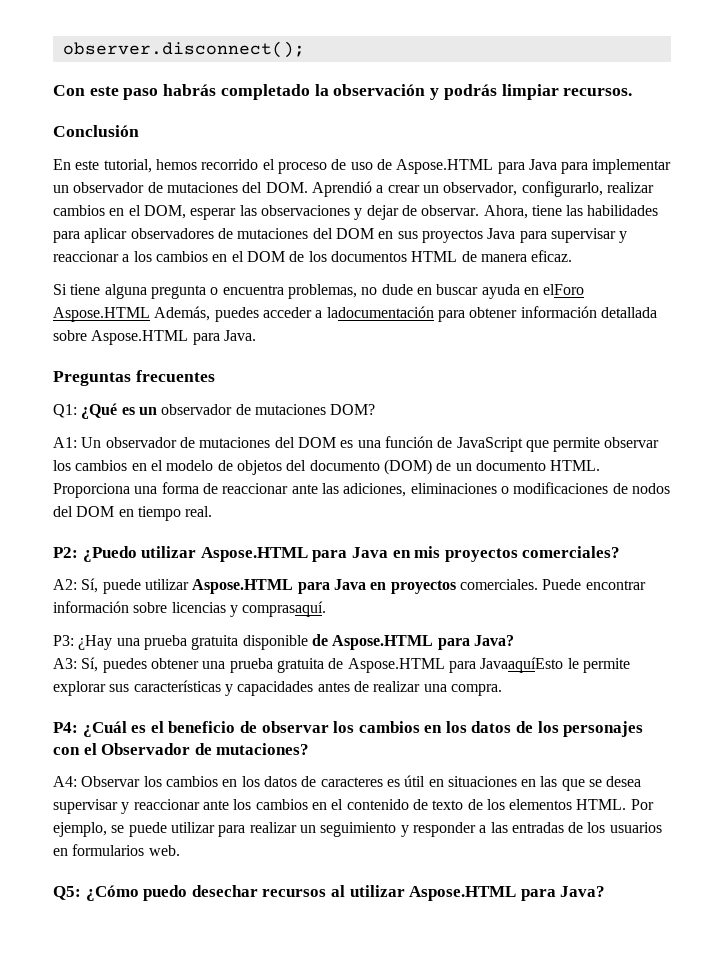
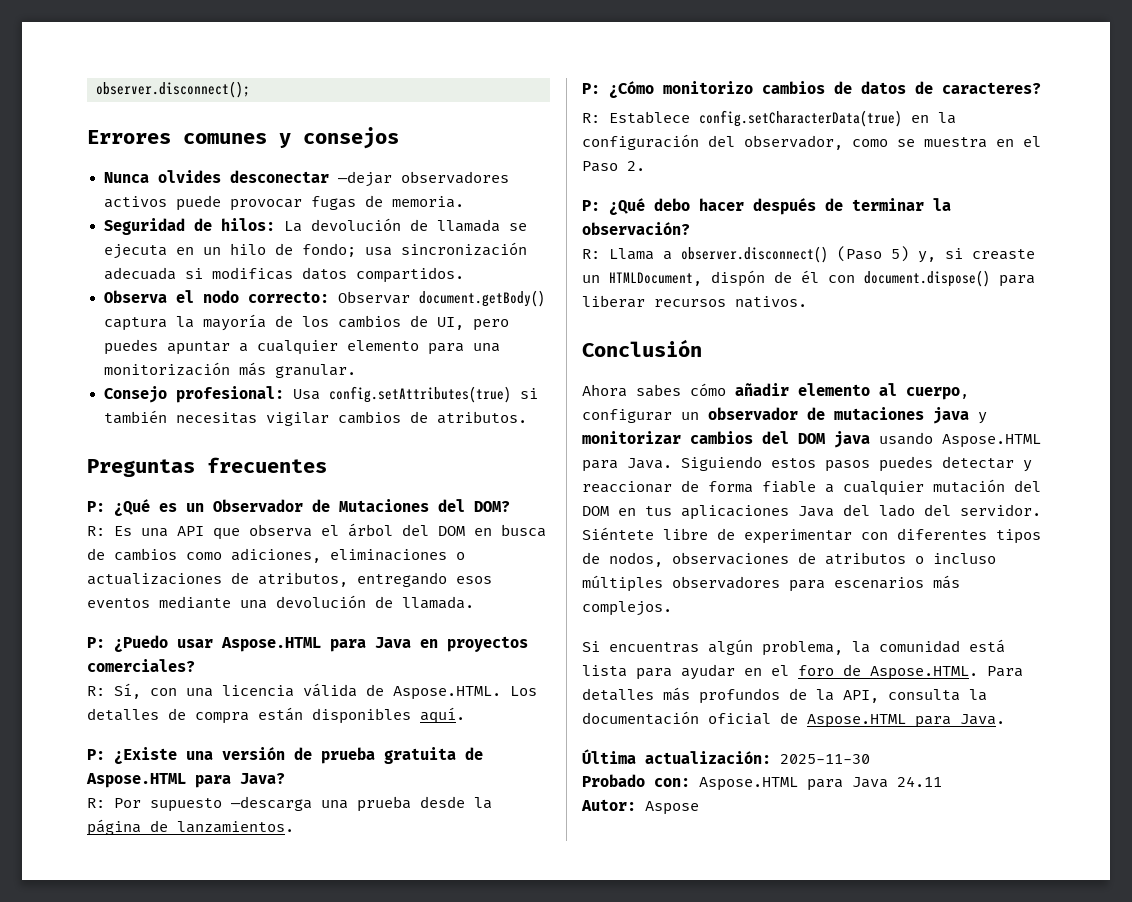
- Con este paso habrás completado la observación y podrás limpiar recursos.
- Conclusión
- En este tutorial, hemos recorrido el proceso de uso de Aspose.HTML para Java para implementar un observador de mutaciones del DOM. Aprendió a crear un observador, configurarlo, realizar cambios en el DOM, esperar las observaciones y dejar de observar. Ahora, tiene las habilidades para aplicar observadores de mutaciones del DOM en sus proyectos Java para supervisar y reaccionar a los cambios en el DOM de los documentos HTML de manera eficaz.
- Si tiene alguna pregunta o encuentra problemas, no dude en buscar ayuda en elForo Aspose.HTML Además, puedes acceder a ladocumentación para obtener información detallada sobre Aspose.HTML para Java.
+ Errores comunes y consejos
+ Nunca olvides desconectar —dejar observadores activos puede provocar fugas de memoria.
+ Seguridad de hilos: La devolución de llamada se ejecuta en un hilo de fondo; usa sincronización adecuada si modificas datos compartidos.
+ Observa el nodo correcto: Observar document.getBody() captura la mayoría de los cambios de UI, pero puedes apuntar a cualquier elemento para una monitorización más granular.
+ Consejo profesional: Usa config.setAttributes(true) si también necesitas vigilar cambios de atributos.
- Q1: ¿Qué es un observador de mutaciones DOM?
- A1: Un observador de mutaciones del DOM es una función de JavaScript que permite observar los cambios en el modelo de objetos del documento (DOM) de un documento HTML. Proporciona una forma de reaccionar ante las adiciones, eliminaciones o modificaciones de nodos del DOM en tiempo real.
- P2: ¿Puedo utilizar Aspose.HTML para Java en mis proyectos comerciales?
- A2: Sí, puede utilizar Aspose.HTML para Java en proyectos comerciales. Puede encontrar información sobre licencias y comprasaquí.
- P3: ¿Hay una prueba gratuita disponible de Aspose.HTML para Java?
+ P: ¿Qué es un Observador de Mutaciones del DOM?
+ R: Es una API que observa el árbol del DOM en busca de cambios como adiciones, eliminaciones o actualizaciones de atributos, entregando esos eventos mediante una devolución de llamada.
+ P: ¿Puedo usar Aspose.HTML para Java en proyectos comerciales?
+ R: Sí, con una licencia válida de Aspose.HTML. Los detalles de compra están disponibles aquí.
+ P: ¿Existe una versión de prueba gratuita de Aspose.HTML para Java?
- A3: Sí, puedes obtener una prueba gratuita de Aspose.HTML para JavaaquíEsto le permite explorar sus características y capacidades antes de realizar una compra.
- P4: ¿Cuál es el beneficio de observar los cambios en los datos de los personajes con el Observador de mutaciones?
- A4: Observar los cambios en los datos de caracteres es útil en situaciones en las que se desea supervisar y reaccionar ante los cambios en el contenido de texto de los elementos HTML. Por ejemplo, se puede utilizar para realizar un seguimiento y responder a las entradas de los usuarios en formularios web.
- Q5: ¿Cómo puedo desechar recursos al utilizar Aspose.HTML para Java?
+ R: Por supuesto —descarga una prueba desde la página de lanzamientos.
+ P: ¿Cómo monitorizo cambios de datos de caracteres?
+ R: Establece config.setCharacterData(true) en la configuración del observador, como se muestra en el Paso 2.
+ P: ¿Qué debo hacer después de terminar la observación?
+ R: Llama a observer.disconnect() (Paso 5) y, si creaste un HTMLDocument, dispón de él con document.dispose() para liberar recursos nativos.
+ Conclusión
+ Ahora sabes cómo añadir elemento al cuerpo, configurar un observador de mutaciones java y monitorizar cambios del DOM java usando Aspose.HTML para Java. Siguiendo estos pasos puedes detectar y reaccionar de forma fiable a cualquier mutación del DOM en tus aplicaciones Java del lado del servidor. Siéntete libre de experimentar con diferentes tipos de nodos, observaciones de atributos o incluso múltiples observadores para escenarios más complejos.
+ Si encuentras algún problema, la comunidad está lista para ayudar en el foro de Aspose.HTML. Para detalles más profundos de la API, consulta la documentación oficial de Aspose.HTML para Java.
+ Última actualización: 2025-11-30
+ Probado con: Aspose.HTML para Java 24.11
+ Autor: Aspose

